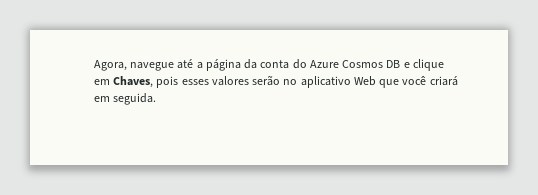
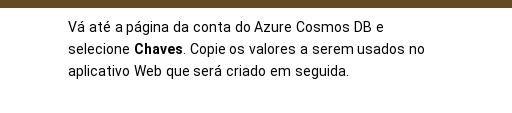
- Agora, navegue até a página da conta do Azure Cosmos DB e clique em Chaves, pois esses valores serão no aplicativo Web que você criará em seguida.
+ Vá até a página da conta do Azure Cosmos DB e selecione Chaves. Copie os valores a serem usados no aplicativo Web que será criado em seguida.

